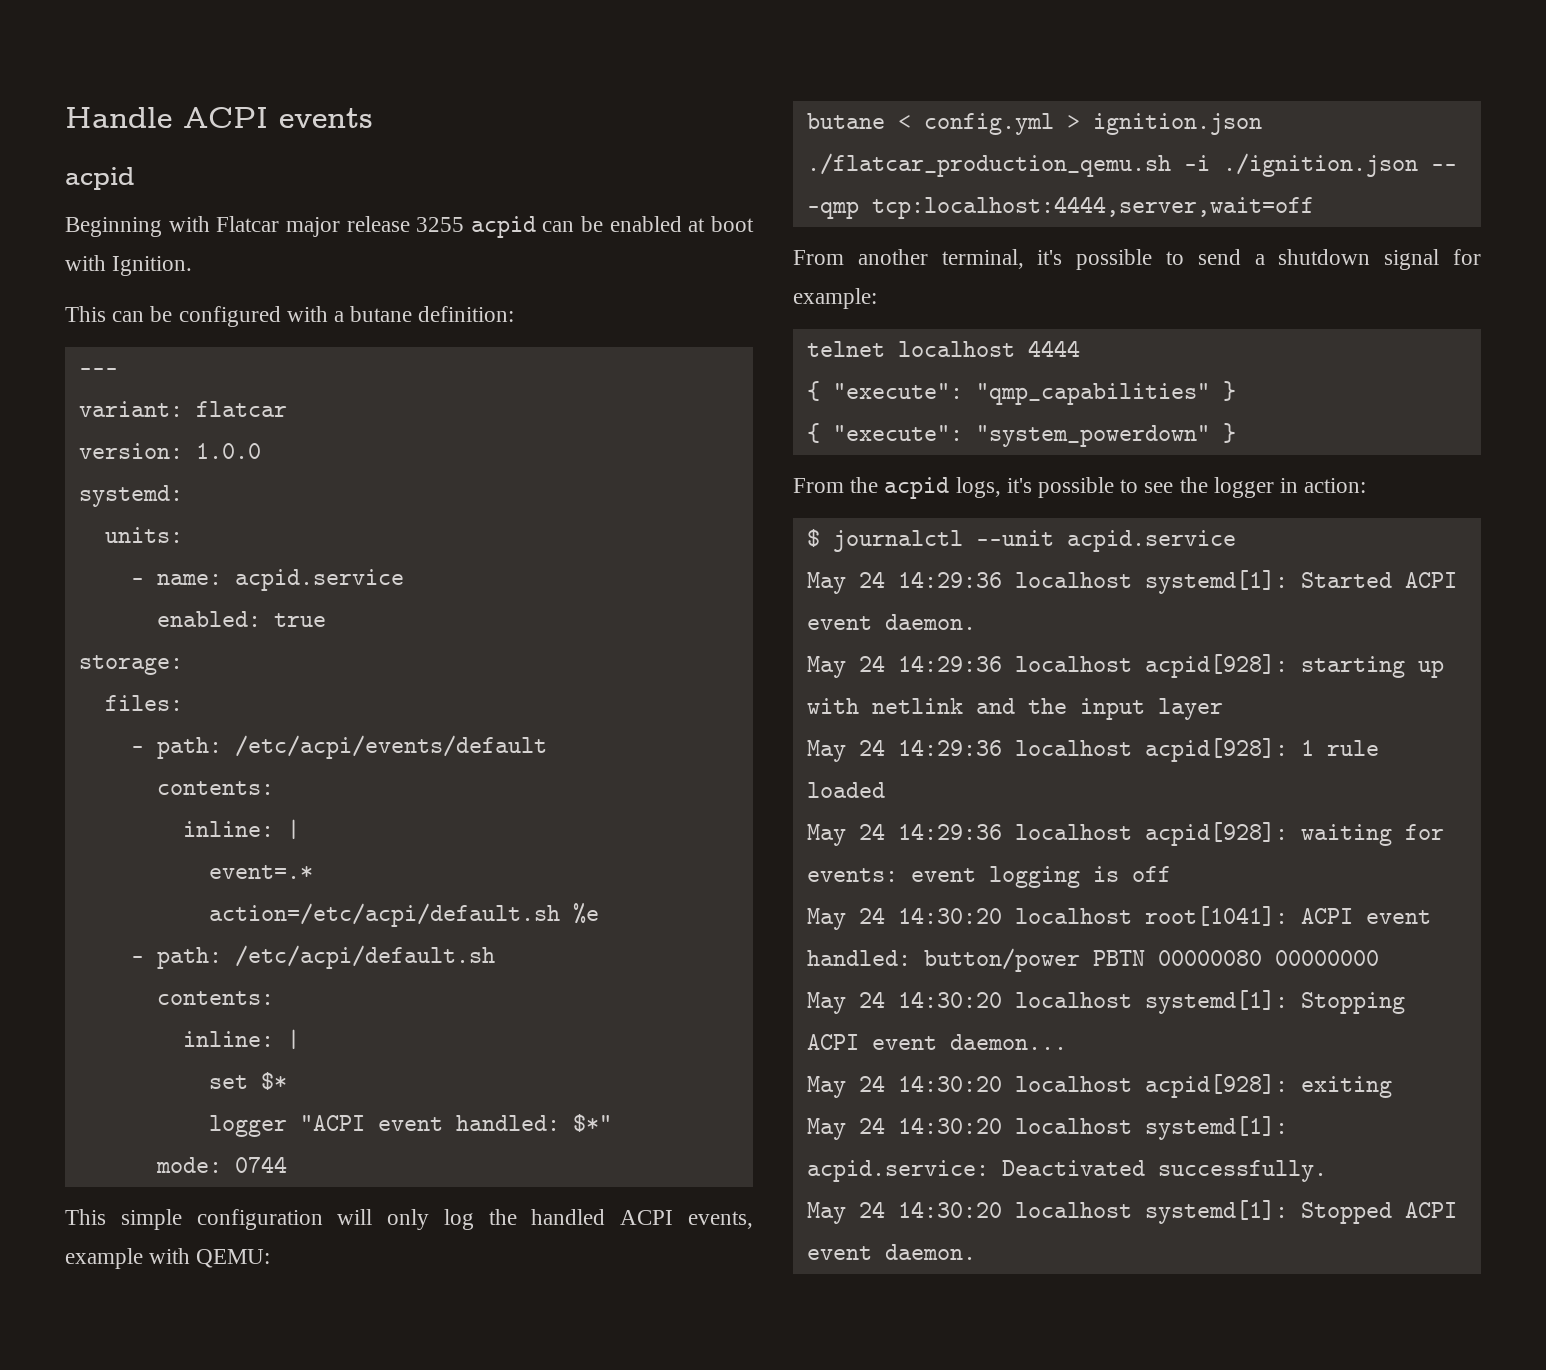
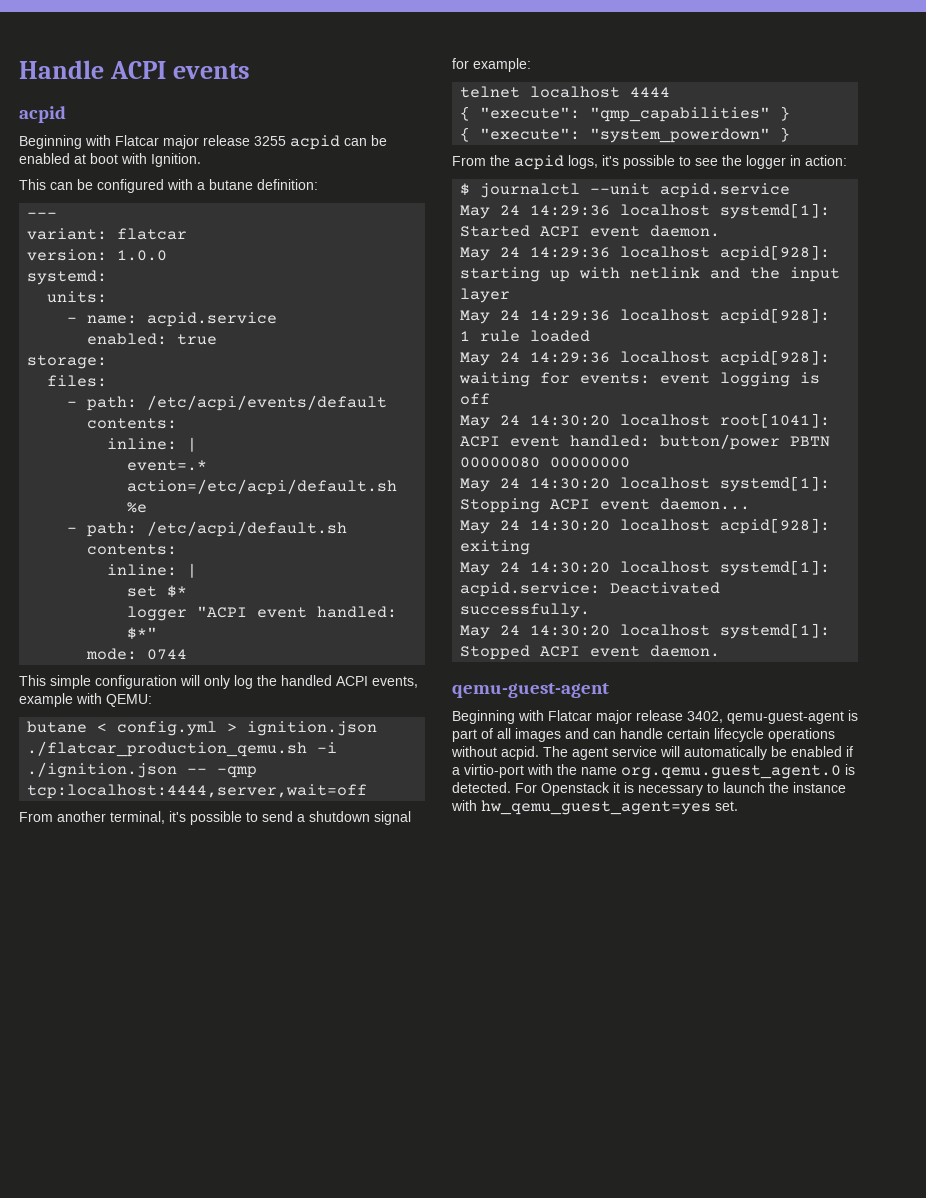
  May 24 14:30:20 localhost systemd[1]: Stopped ACPI event daemon.
+ qemu-guest-agent
+ Beginning with Flatcar major release 3402, qemu-guest-agent is part of all images and can handle certain lifecycle operations without acpid. The agent service will automatically be enabled if a virtio-port with the name org.qemu.guest_agent.0 is detected. For Openstack it is necessary to launch the instance with hw_qemu_guest_agent=yes set.

